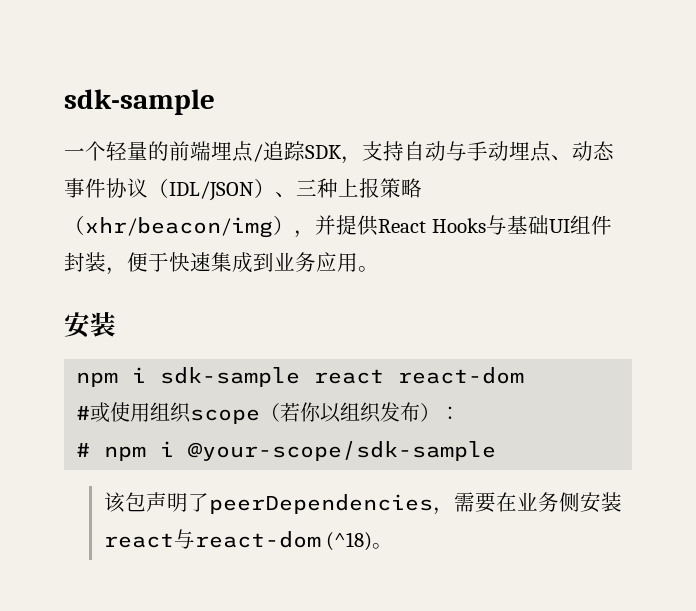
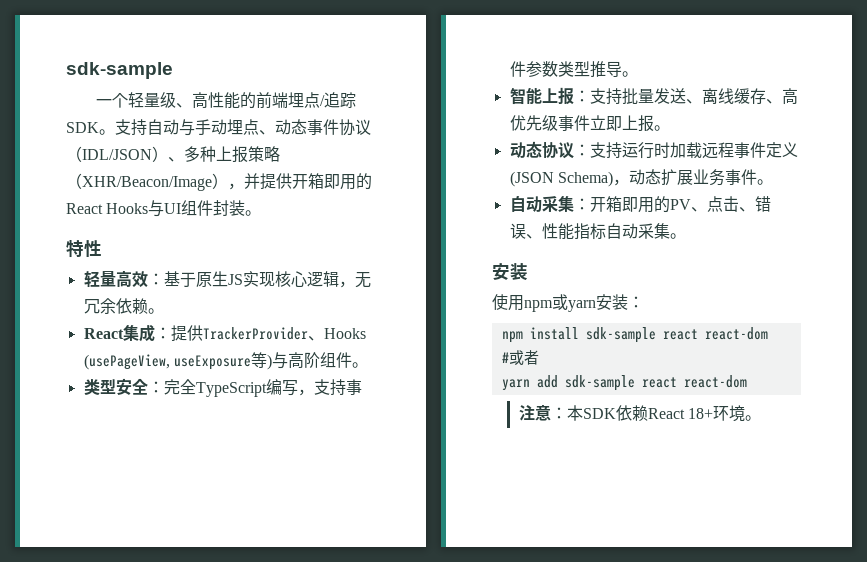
- 一个轻量的前端埋点/追踪SDK，支持自动与手动埋点、动态事件协议（IDL/JSON）、三种上报策略（xhr/beacon/img），并提供React Hooks与基础UI组件封装，便于快速集成到业务应用。
+ 一个轻量级、高性能的前端埋点/追踪SDK。支持自动与手动埋点、动态事件协议（IDL/JSON）、多种上报策略（XHR/Beacon/Image），并提供开箱即用的React Hooks与UI组件封装。
+ 特性
+ 轻量高效：基于原生JS实现核心逻辑，无冗余依赖。
+ React集成：提供TrackerProvider、Hooks (usePageView, useExposure等)与高阶组件。
+ 类型安全：完全TypeScript编写，支持事件参数类型推导。
+ 智能上报：支持批量发送、离线缓存、高优先级事件立即上报。
+ 动态协议：支持运行时加载远程事件定义(JSON Schema)，动态扩展业务事件。
+ 自动采集：开箱即用的PV、点击、错误、性能指标自动采集。
  安装
- npm i sdk-sample react react-dom
+ 使用npm或yarn安装：
+ npm install sdk-sample react react-dom
- #或使用组织scope（若你以组织发布）：
- # npm i @your-scope/sdk-sample
- 该包声明了peerDependencies，需要在业务侧安装react与react-dom (^18)。
+ #或者
+ yarn add sdk-sample react react-dom
+ 注意：本SDK依赖React 18+环境。

